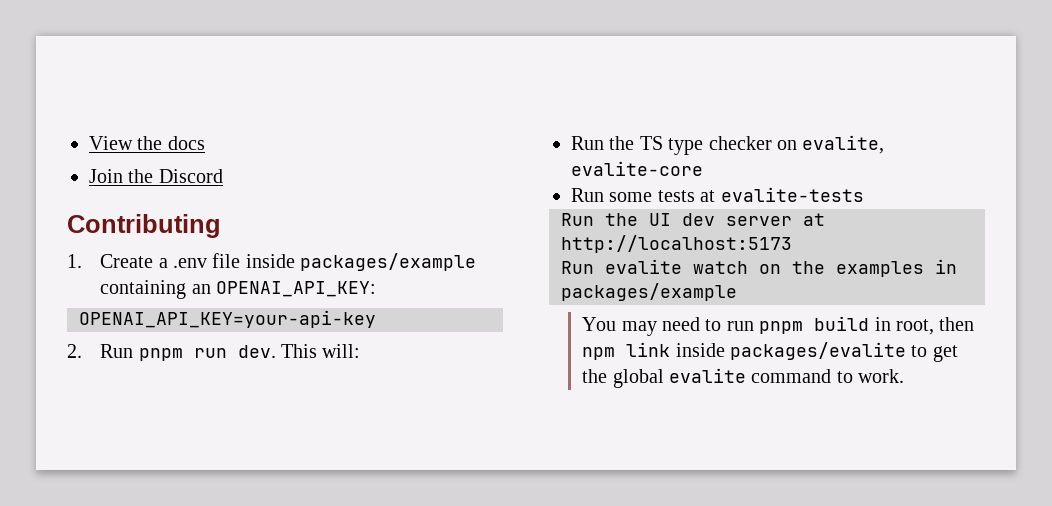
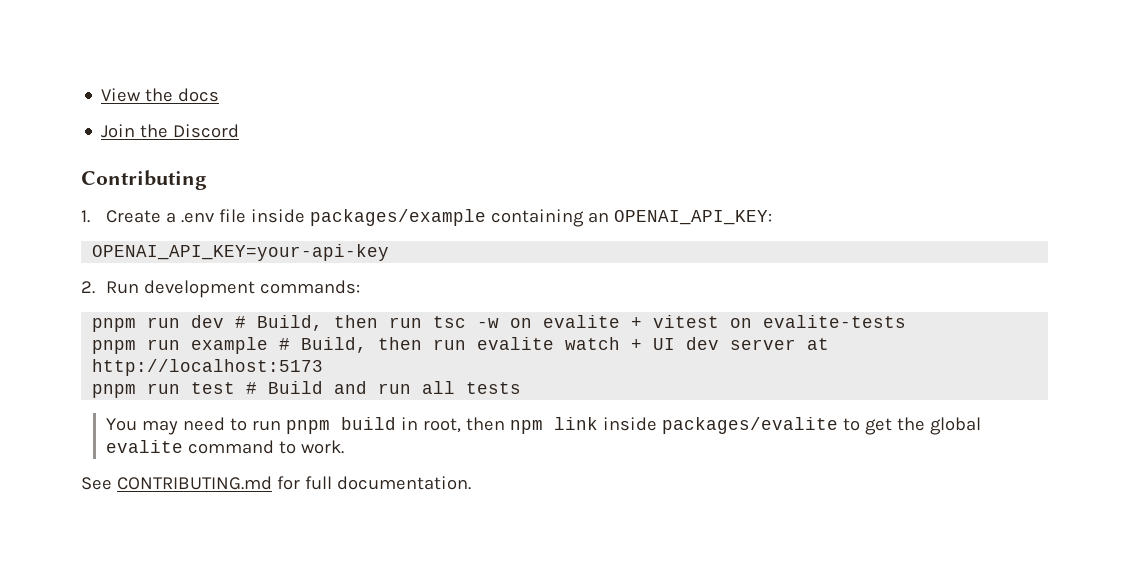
- 2. Run pnpm run dev. This will:
- Run the TS type checker on evalite, evalite-core
- Run some tests at evalite-tests
- Run the UI dev server at http://localhost:5173
+ 2. Run development commands:
+ pnpm run dev # Build, then run tsc -w on evalite + vitest on evalite-tests
+ pnpm run example # Build, then run evalite watch + UI dev server at http://localhost:5173
- Run evalite watch on the examples in packages/example
+ pnpm run test # Build and run all tests
+ See CONTRIBUTING.md for full documentation.

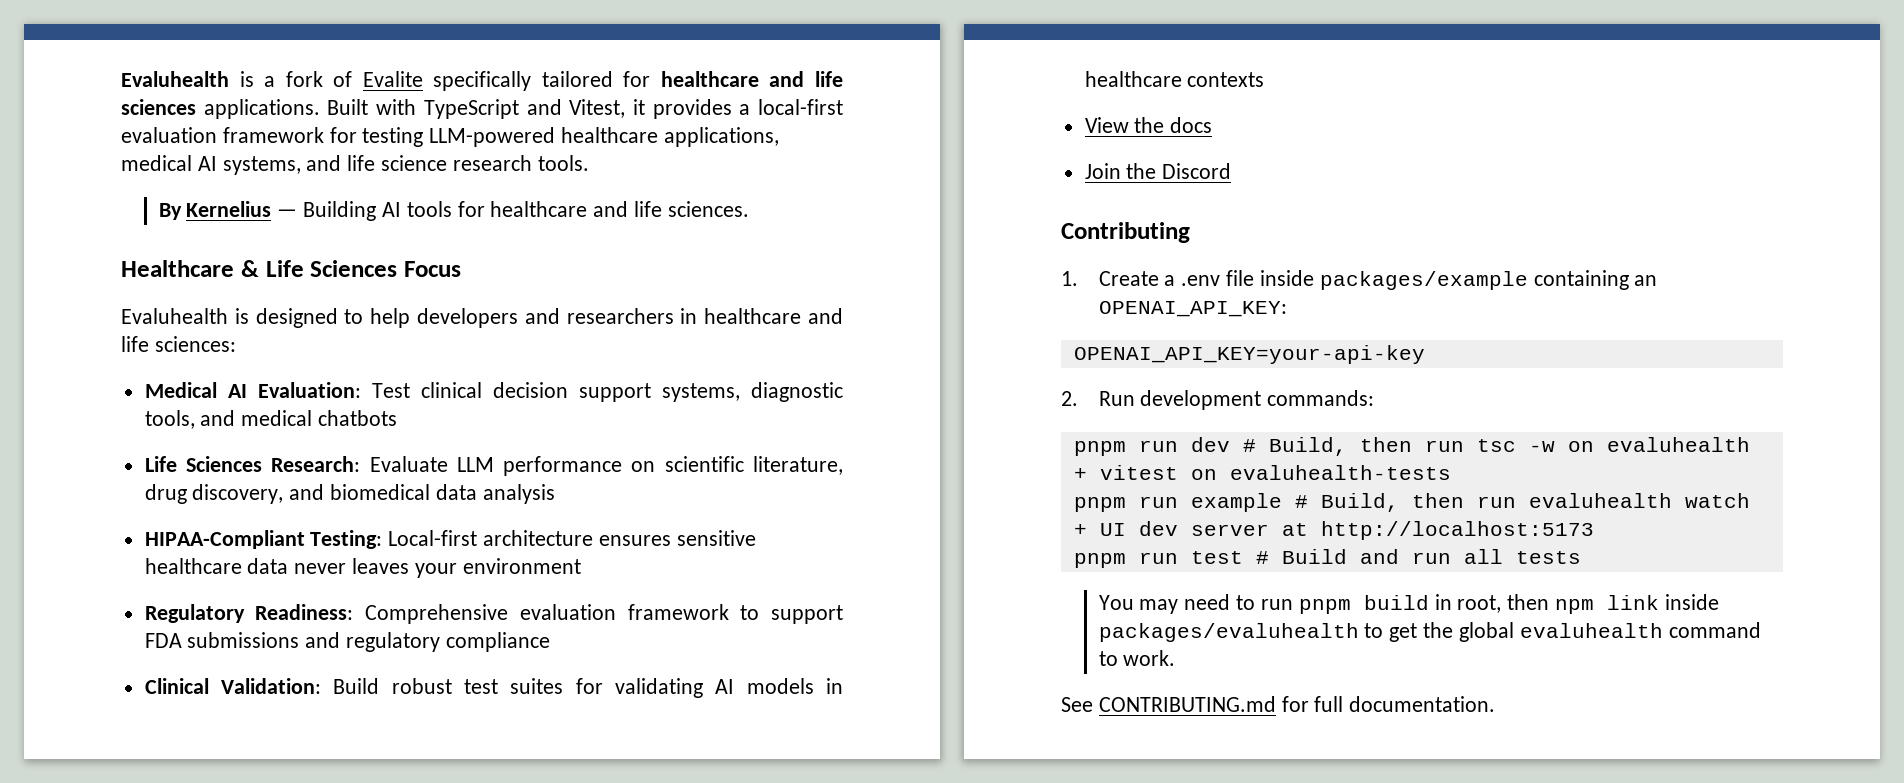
+ Evaluhealth is a fork of Evalite specifically tailored for healthcare and life sciences applications. Built with TypeScript and Vitest, it provides a local-first evaluation framework for testing LLM-powered healthcare applications, medical AI systems, and life science research tools.
+ By Kernelius — Building AI tools for healthcare and life sciences.
+ Healthcare & Life Sciences Focus
+ Evaluhealth is designed to help developers and researchers in healthcare and life sciences:
+ Medical AI Evaluation: Test clinical decision support systems, diagnostic tools, and medical chatbots
+ Life Sciences Research: Evaluate LLM performance on scientific literature, drug discovery, and biomedical data analysis
+ HIPAA-Compliant Testing: Local-first architecture ensures sensitive healthcare data never leaves your environment
+ Regulatory Readiness: Comprehensive evaluation framework to support FDA submissions and regulatory compliance
+ Clinical Validation: Build robust test suites for validating AI models in healthcare contexts
- pnpm run dev # Build, then run tsc -w on evalite + vitest on evalite-tests
+ pnpm run dev # Build, then run tsc -w on evaluhealth + vitest on evaluhealth-tests
- pnpm run example # Build, then run evalite watch + UI dev server at http://localhost:5173
+ pnpm run example # Build, then run evaluhealth watch + UI dev server at http://localhost:5173
- You may need to run pnpm build in root, then npm link inside packages/evalite to get the global evalite command to work.
+ You may need to run pnpm build in root, then npm link inside packages/evaluhealth to get the global evaluhealth command to work.

